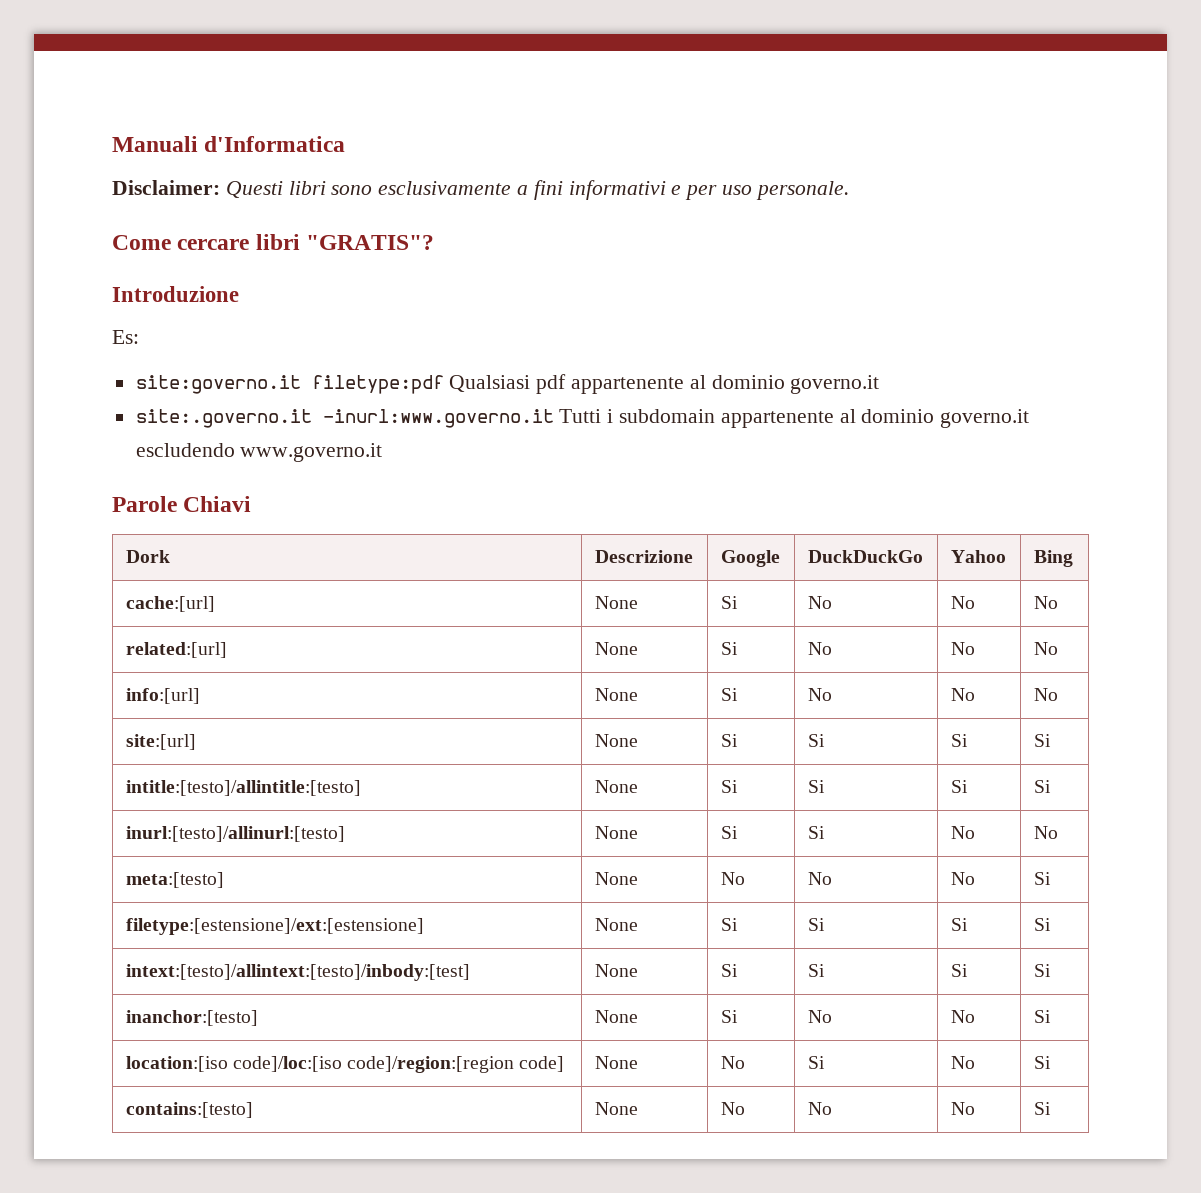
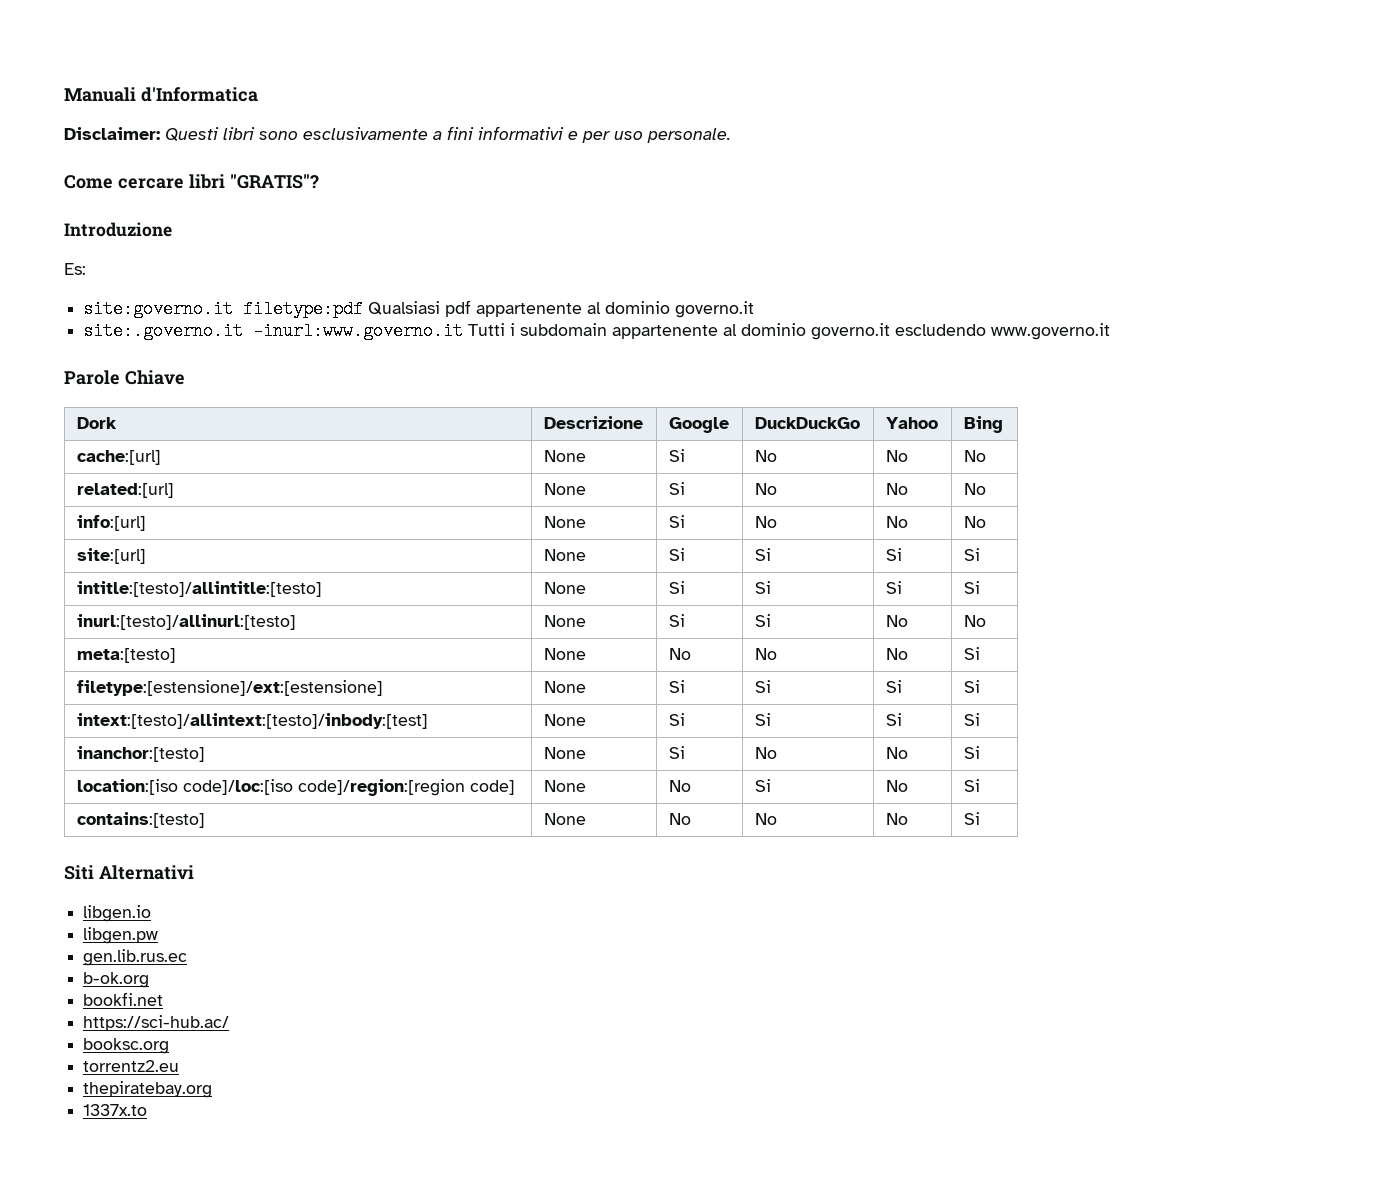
- Parole Chiavi
+ Parole Chiave
+ Siti Alternativi
+ libgen.io
+ libgen.pw
+ gen.lib.rus.ec
+ b-ok.org
+ bookfi.net
+ https://sci-hub.ac/
+ booksc.org
+ torrentz2.eu
+ thepiratebay.org
+ 1337x.to

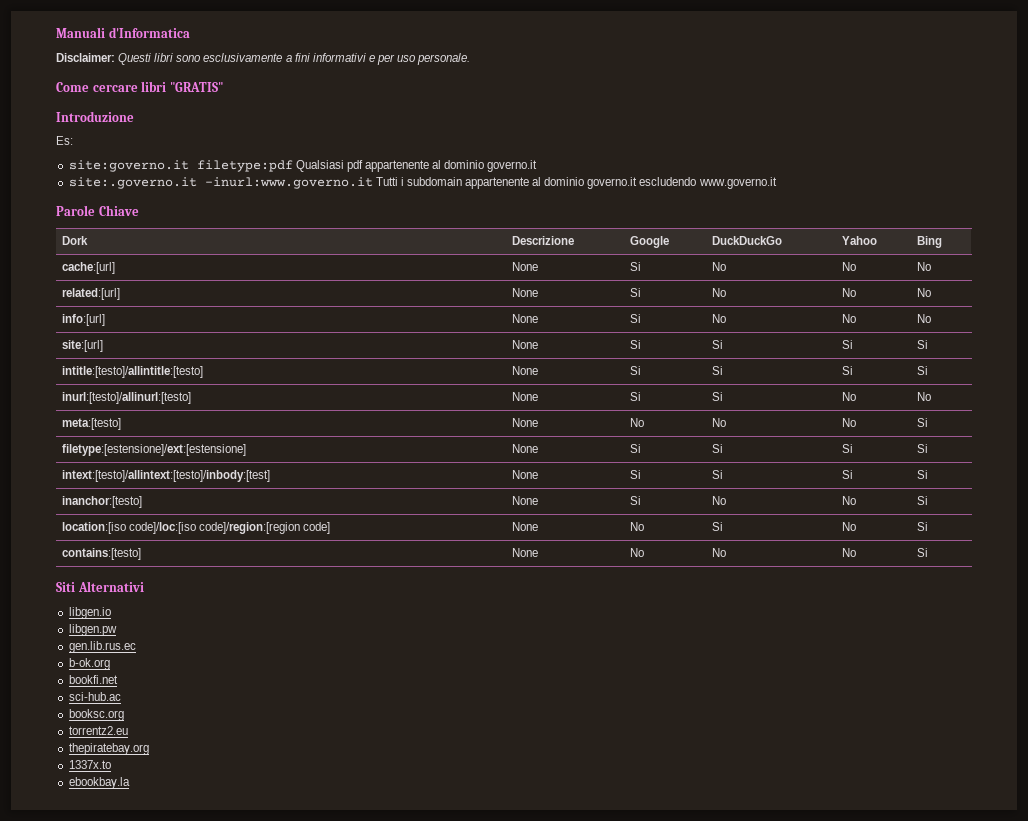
- Come cercare libri "GRATIS"?
+ Come cercare libri "GRATIS"
- https://sci-hub.ac/
+ sci-hub.ac
+ ebookbay.la

